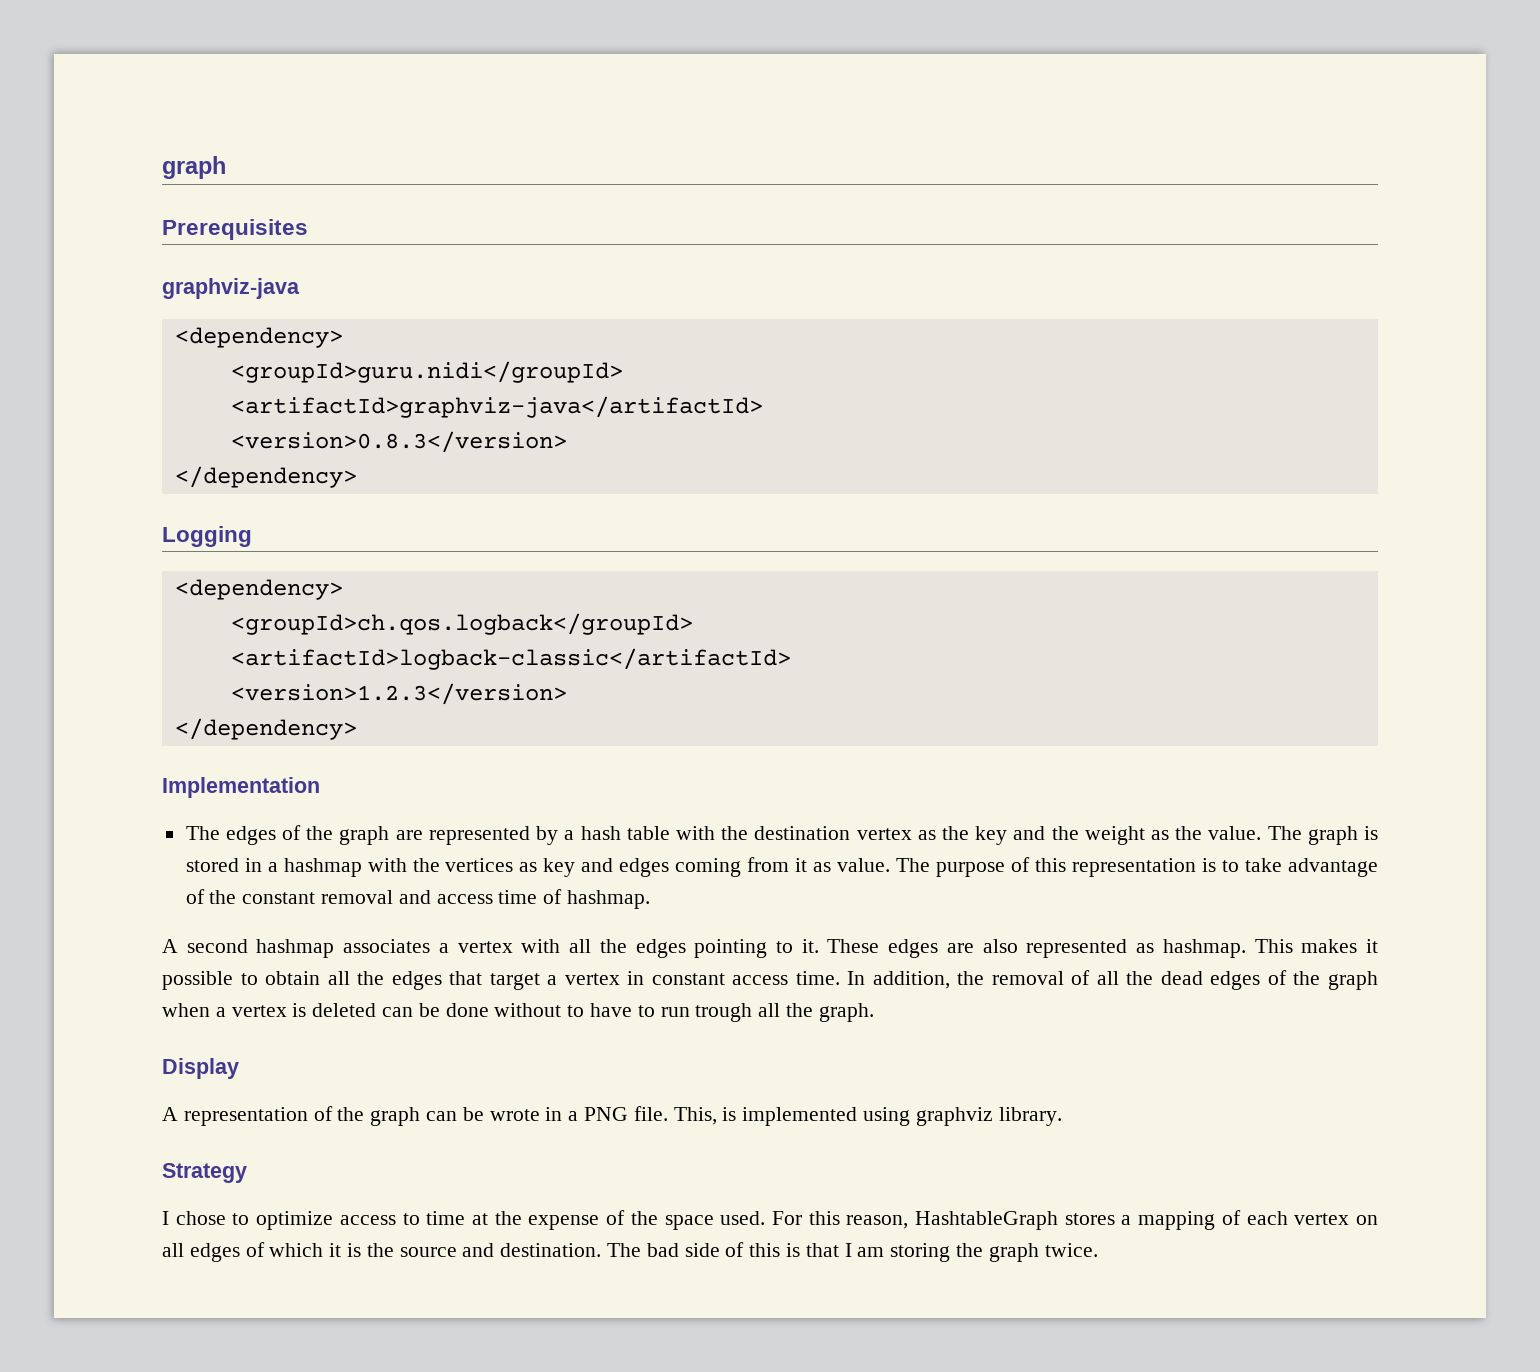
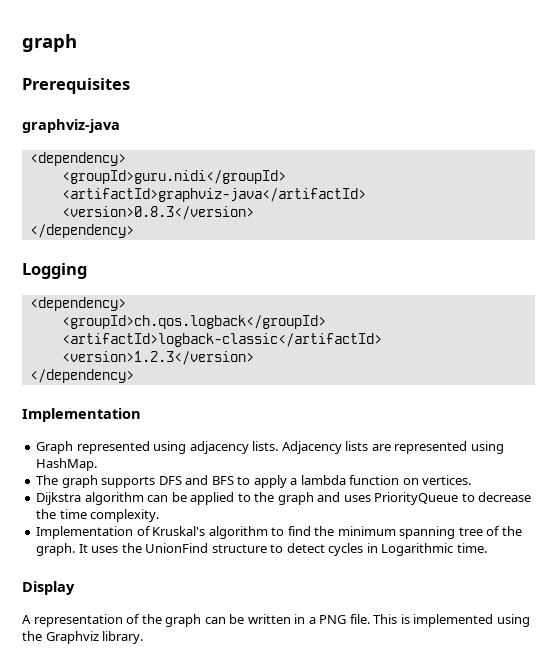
- The edges of the graph are represented by a hash table with the destination vertex as the key and the weight as the value. The graph is stored in a hashmap with the vertices as key and edges coming from it as value. The purpose of this representation is to take advantage of the constant removal and access time of hashmap.
- A second hashmap associates a vertex with all the edges pointing to it. These edges are also represented as hashmap. This makes it possible to obtain all the edges that target a vertex in constant access time. In addition, the removal of all the dead edges of the graph when a vertex is deleted can be done without to have to run trough all the graph.
+ Graph represented using adjacency lists. Adjacency lists are represented using HashMap.
+ The graph supports DFS and BFS to apply a lambda function on vertices.
+ Dijkstra algorithm can be applied to the graph and uses PriorityQueue to decrease the time complexity.
+ Implementation of Kruskal's algorithm to find the minimum spanning tree of the graph. It uses the UnionFind structure to detect cycles in Logarithmic time.
- A representation of the graph can be wrote in a PNG file.
+ A representation of the graph can be written in a PNG file.
- This, is implemented using graphviz library.
+ This is implemented using the Graphviz library.
- Strategy
- I chose to optimize access to time at the expense of the space used. For this reason, HashtableGraph stores a mapping of each vertex on all edges of which it is the source and destination. The bad side of this is that I am storing the graph twice.

